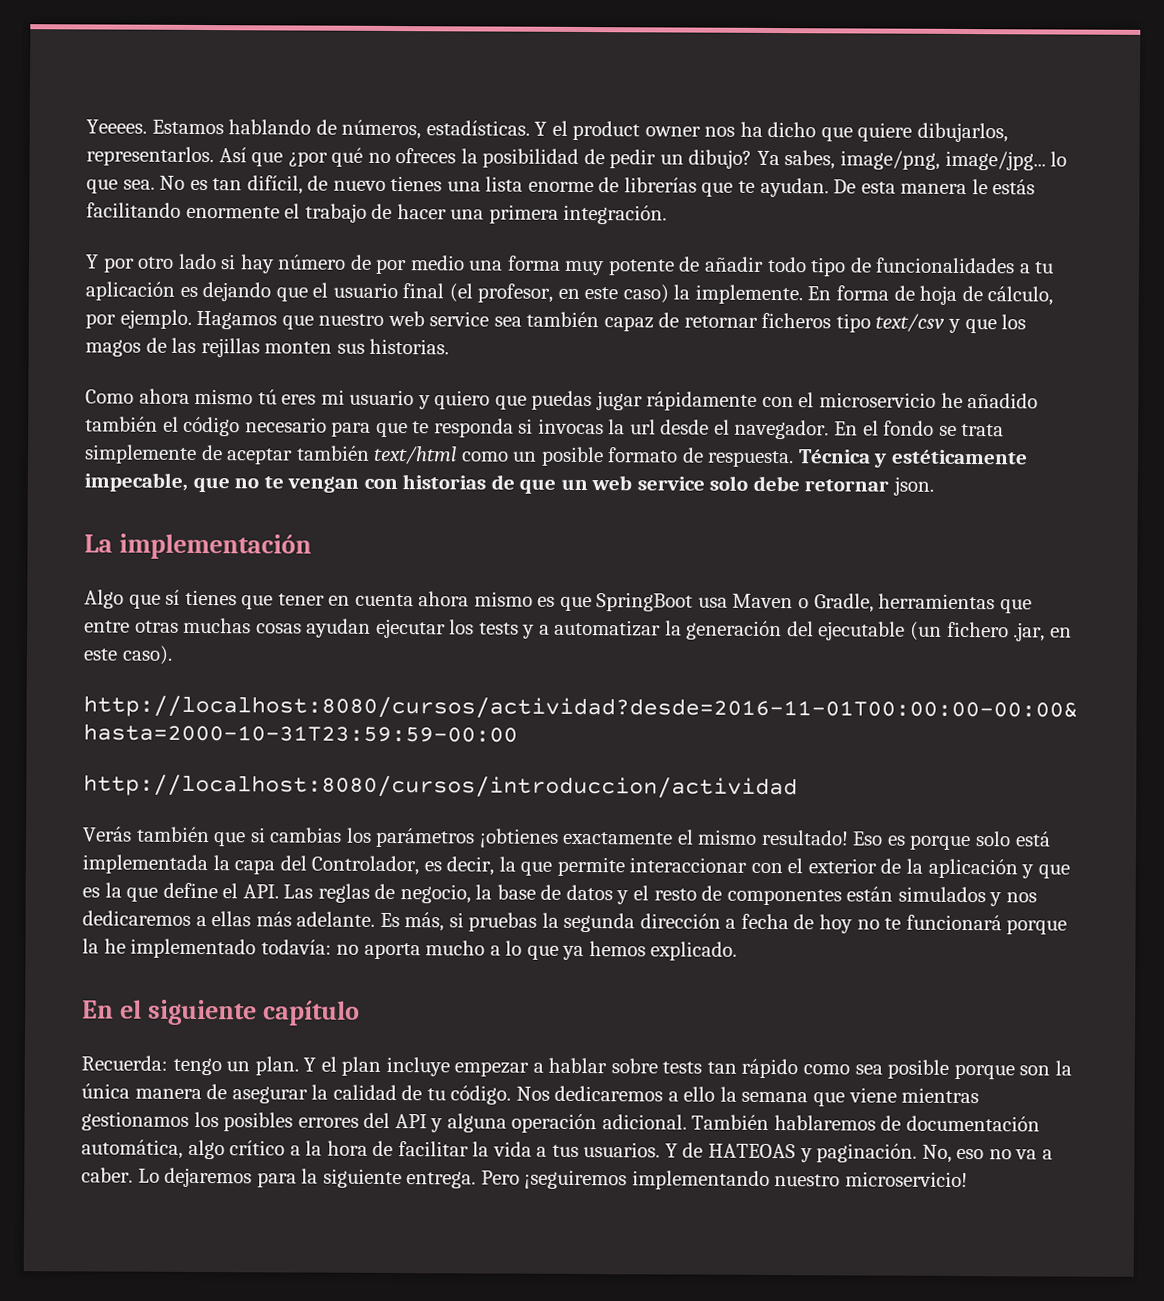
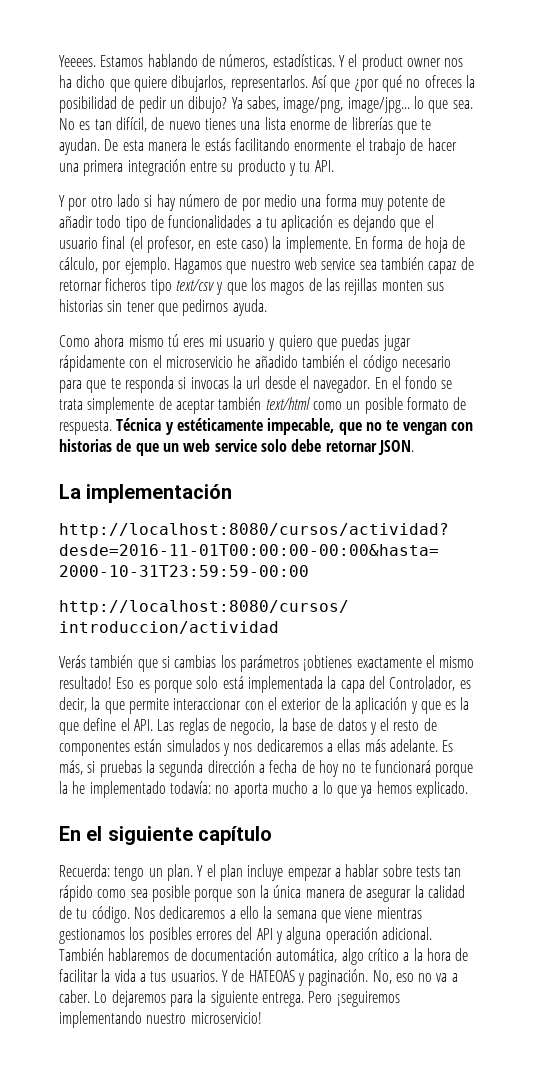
- De esta manera le estás facilitando enormente el trabajo de hacer una primera integración.
+ De esta manera le estás facilitando enormente el trabajo de hacer una primera integración entre su producto y tu API.
- Hagamos que nuestro web service sea también capaz de retornar ficheros tipo text/csv y que los magos de las rejillas monten sus historias.
+ Hagamos que nuestro web service sea también capaz de retornar ficheros tipo text/csv y que los magos de las rejillas monten sus historias sin tener que pedirnos ayuda.
- Técnica y estéticamente impecable, que no te vengan con historias de que un web service solo debe retornar json.
+ Técnica y estéticamente impecable, que no te vengan con historias de que un web service solo debe retornar JSON.
- Algo que sí tienes que tener en cuenta ahora mismo es que SpringBoot usa Maven o Gradle, herramientas que entre otras muchas cosas ayudan ejecutar los tests y a automatizar la generación del ejecutable (un fichero .jar, en este caso).

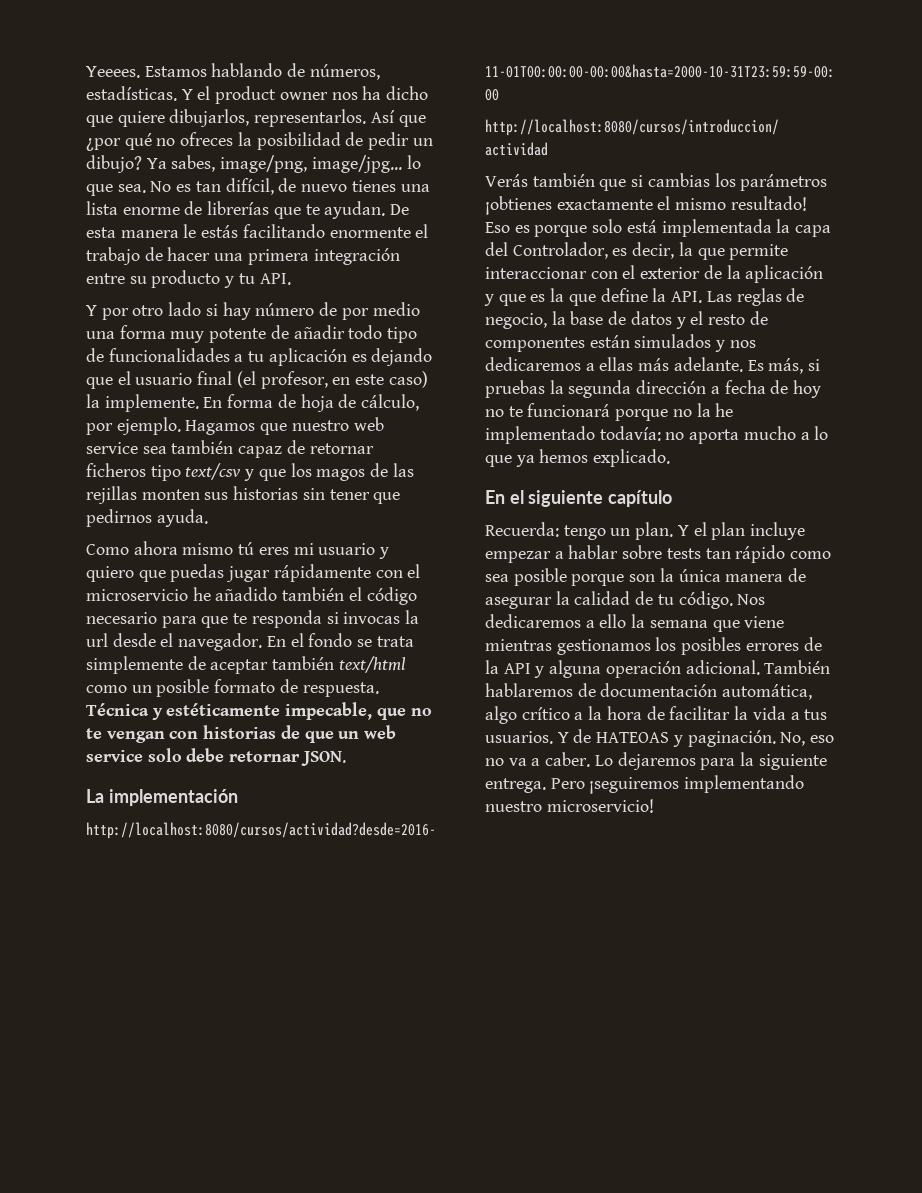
- Eso es porque solo está implementada la capa del Controlador, es decir, la que permite interaccionar con el exterior de la aplicación y que es la que define el API. Las reglas de negocio, la base de datos y el resto de componentes están simulados y nos dedicaremos a ellas más adelante.
+ Eso es porque solo está implementada la capa del Controlador, es decir, la que permite interaccionar con el exterior de la aplicación y que es la que define la API. Las reglas de negocio, la base de datos y el resto de componentes están simulados y nos dedicaremos a ellas más adelante.
- Es más, si pruebas la segunda dirección a fecha de hoy no te funcionará porque la he implementado todavía: no aporta mucho a lo que ya hemos explicado.
+ Es más, si pruebas la segunda dirección a fecha de hoy no te funcionará porque no la he implementado todavía: no aporta mucho a lo que ya hemos explicado.
- Nos dedicaremos a ello la semana que viene mientras gestionamos los posibles errores del API y alguna operación adicional.
+ Nos dedicaremos a ello la semana que viene mientras gestionamos los posibles errores de la API y alguna operación adicional.

